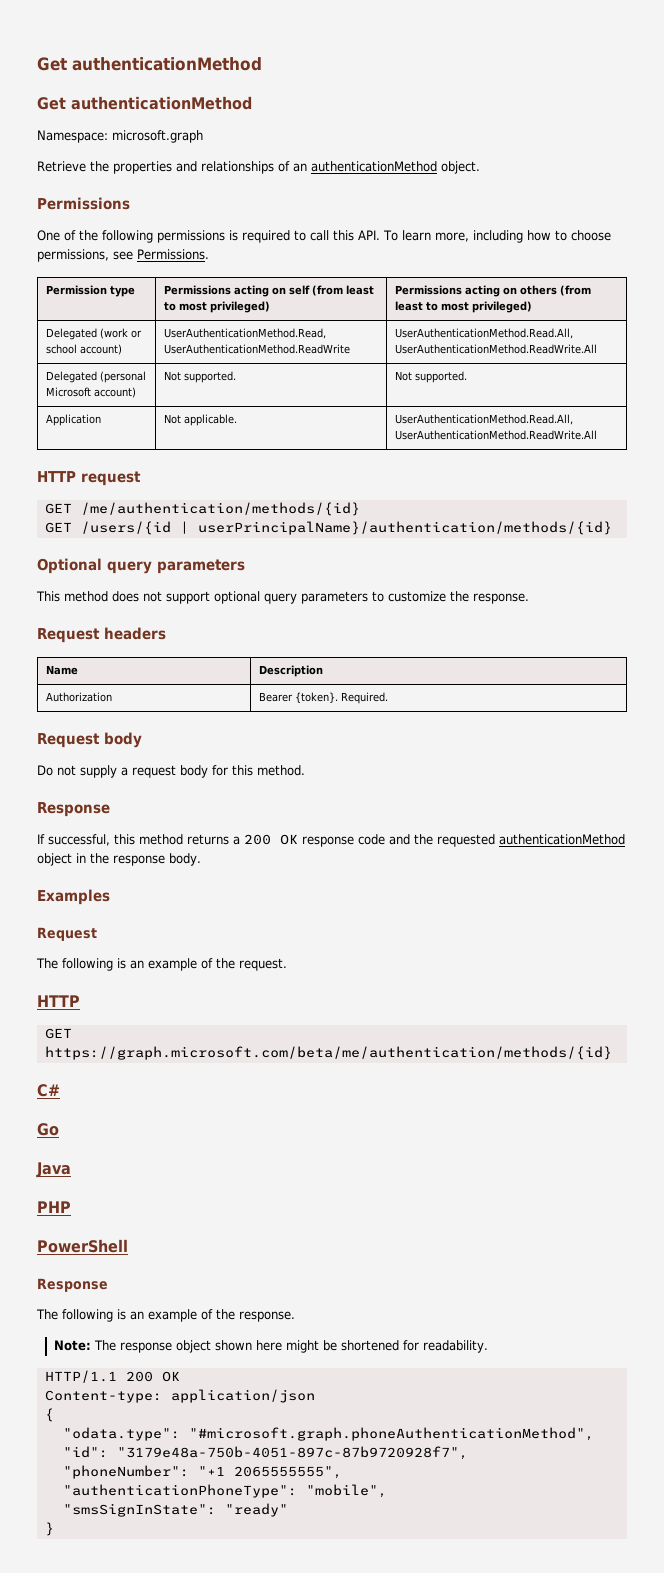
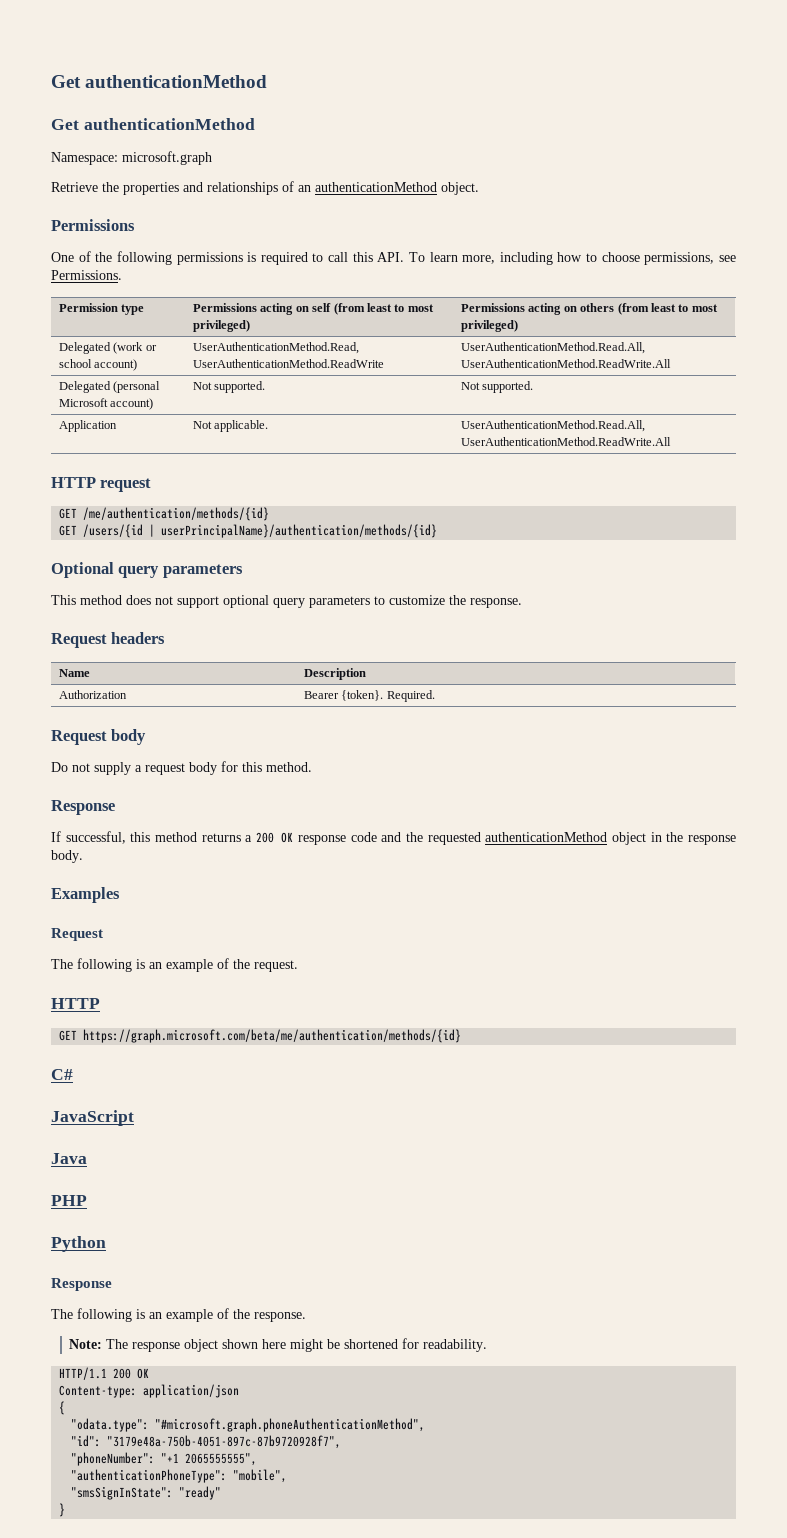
- Go
+ JavaScript
- PowerShell
+ Python

